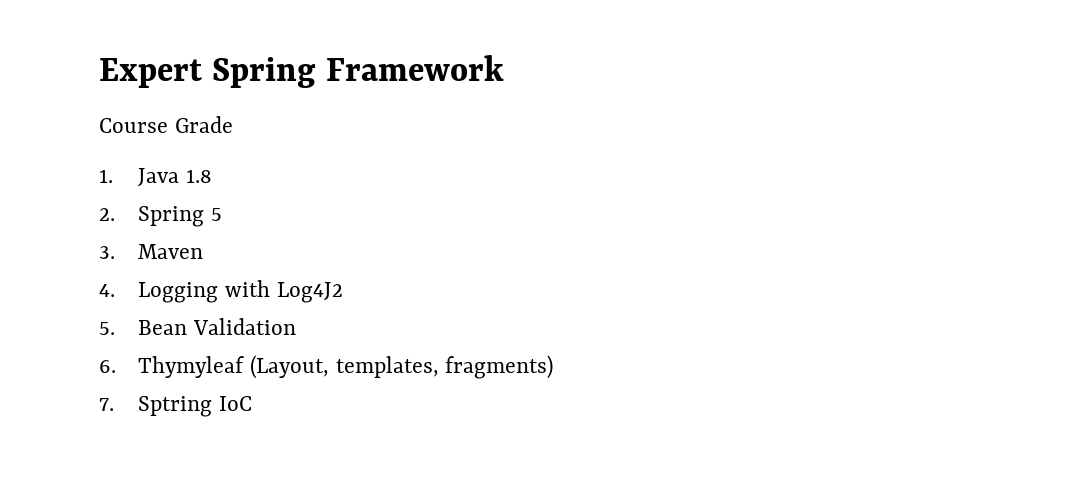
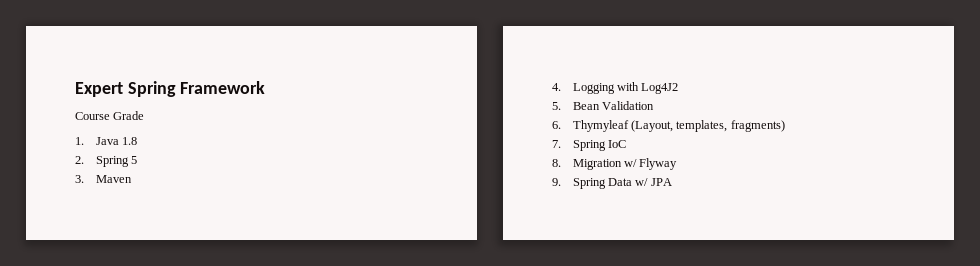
- 7. Sptring IoC
+ 7. Spring IoC
+ 8. Migration w/ Flyway
+ 9. Spring Data w/ JPA

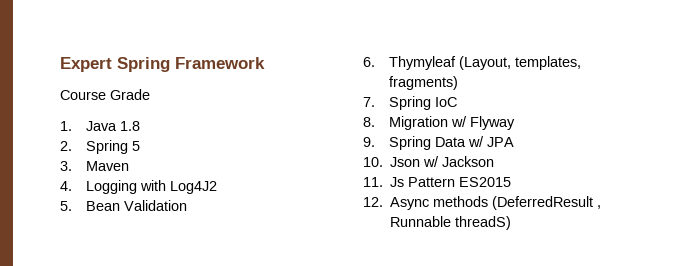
+ 10. Json w/ Jackson
+ 11. Js Pattern ES2015
+ 12. Async methods (DeferredResult , Runnable threadS)

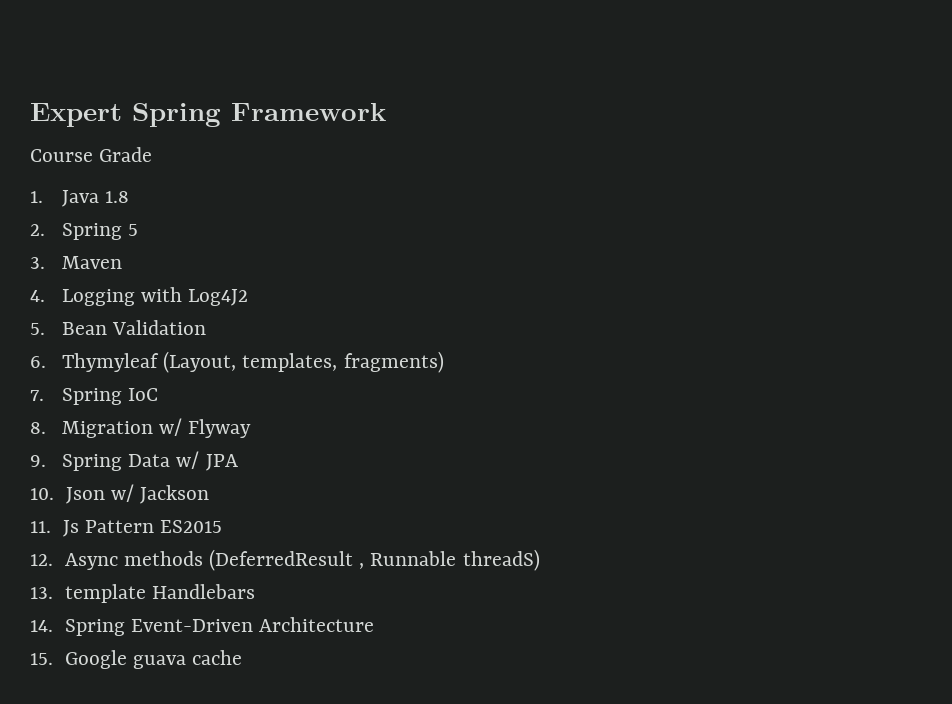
+ 13. template Handlebars
+ 14. Spring Event-Driven Architecture
+ 15. Google guava cache

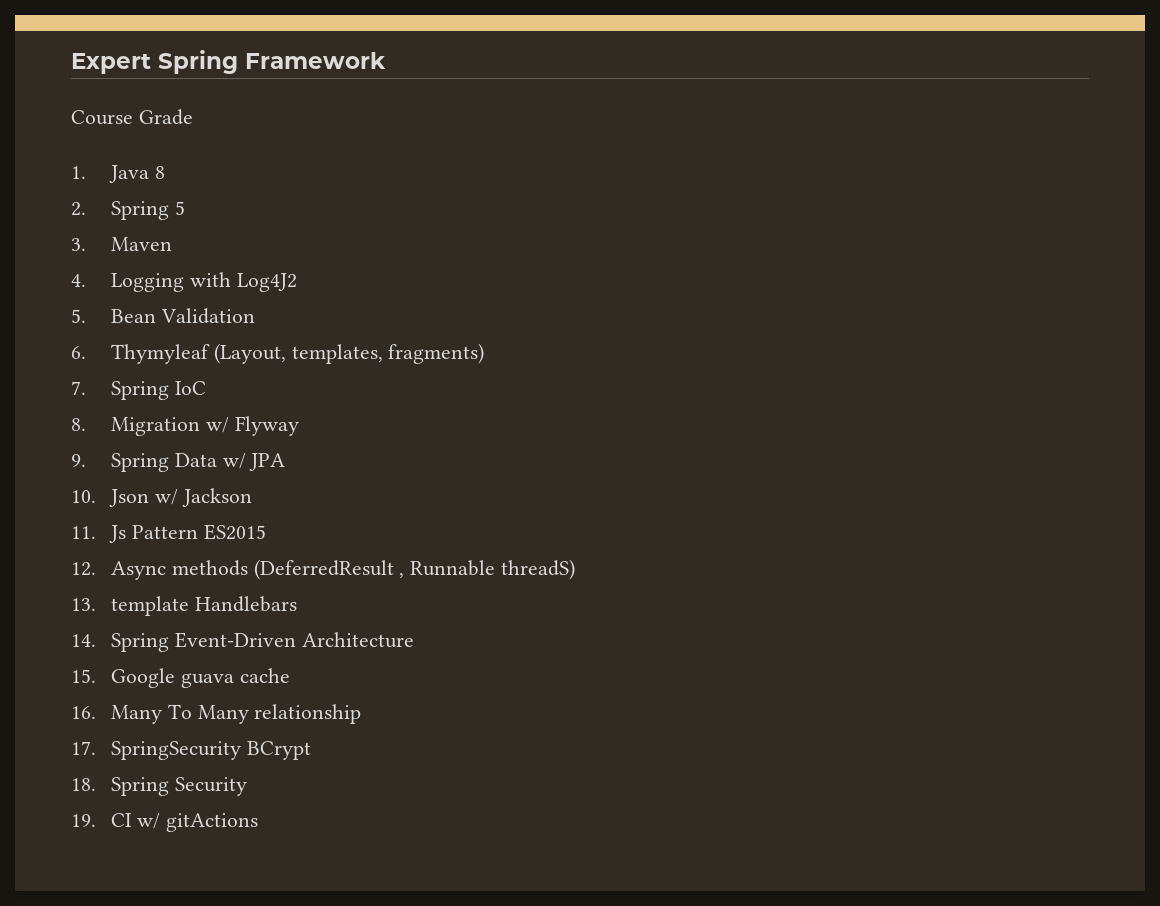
- 1. Java 1.8
+ 1. Java 8
+ 16. Many To Many relationship
+ 17. SpringSecurity BCrypt
+ 18. Spring Security
+ 19. CI w/ gitActions

